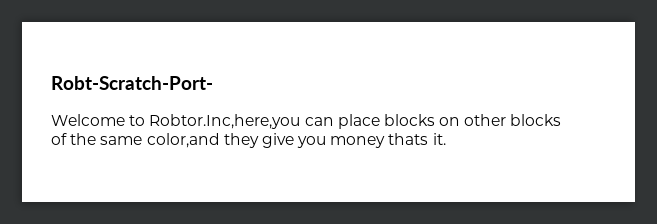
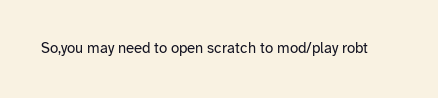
- Robt-Scratch-Port-
- Welcome to Robtor.Inc,here,you can place blocks on other blocks of the same color,and they give you money thats it.
+ So,you may need to open scratch to mod/play robt

